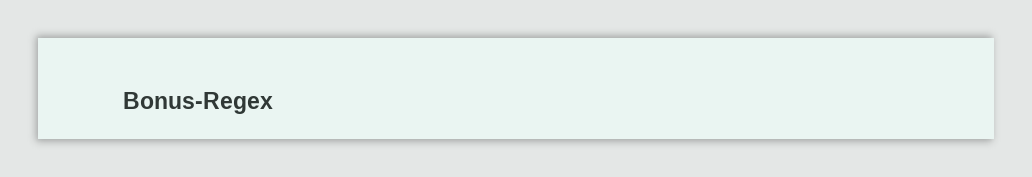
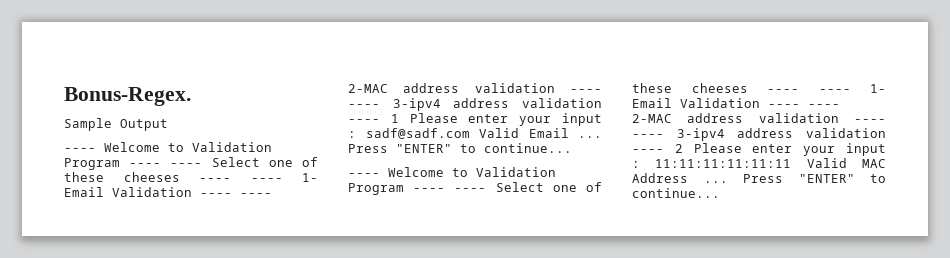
- Bonus-Regex
+ Bonus-Regex.
+ Sample Output
+ ---- Welcome to Validation Program ---- ---- Select one of these cheeses ---- ---- 1- Email Validation ---- ---- 2-MAC address validation ---- ---- 3-ipv4 address validation ---- 1 Please enter your input : sadf@sadf.com Valid Email ... Press "ENTER" to continue...
+ ---- Welcome to Validation Program ---- ---- Select one of these cheeses ---- ---- 1- Email Validation ---- ---- 2-MAC address validation ---- ---- 3-ipv4 address validation ---- 2 Please enter your input : 11:11:11:11:11:11 Valid MAC Address ... Press "ENTER" to continue...

